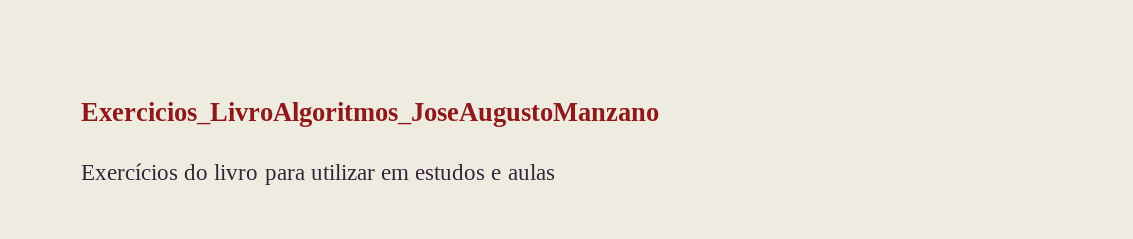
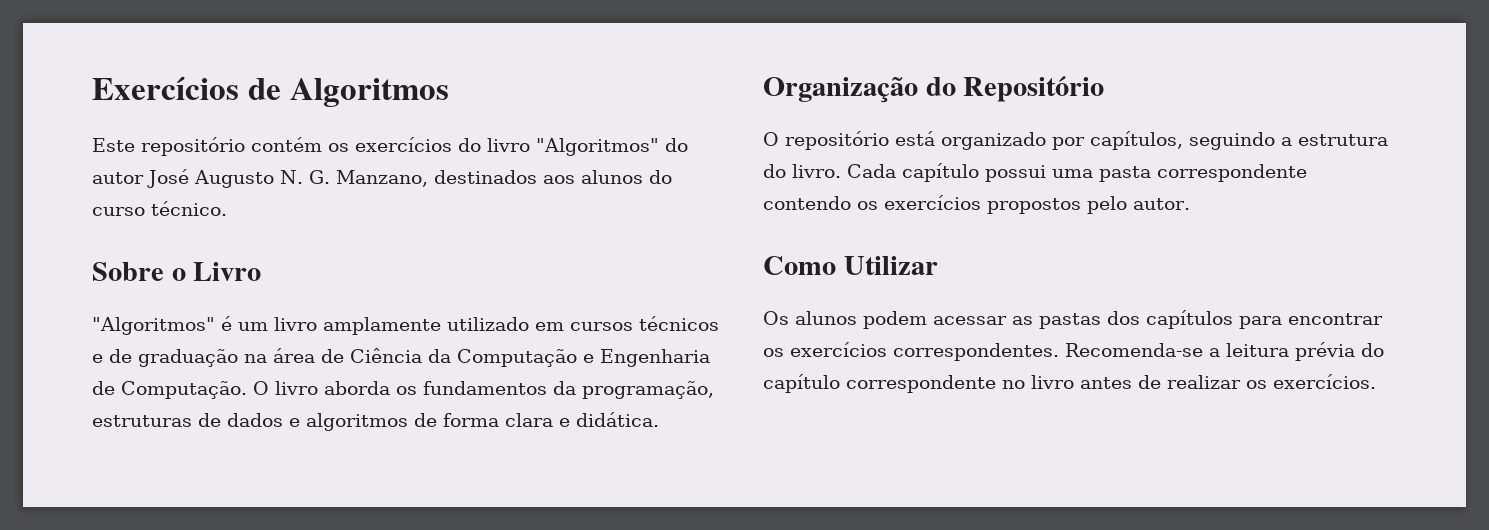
- Exercicios_LivroAlgoritmos_JoseAugustoManzano
- Exercícios do livro para utilizar em estudos e aulas
+ Exercícios de Algoritmos
+ Este repositório contém os exercícios do livro "Algoritmos" do autor José Augusto N. G. Manzano, destinados aos alunos do curso técnico.
+ Sobre o Livro
+ "Algoritmos" é um livro amplamente utilizado em cursos técnicos e de graduação na área de Ciência da Computação e Engenharia de Computação. O livro aborda os fundamentos da programação, estruturas de dados e algoritmos de forma clara e didática.
+ Organização do Repositório
+ O repositório está organizado por capítulos, seguindo a estrutura do livro. Cada capítulo possui uma pasta correspondente contendo os exercícios propostos pelo autor.
+ Como Utilizar
+ Os alunos podem acessar as pastas dos capítulos para encontrar os exercícios correspondentes. Recomenda-se a leitura prévia do capítulo correspondente no livro antes de realizar os exercícios.

